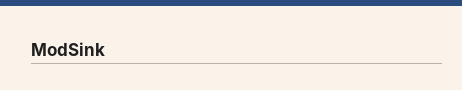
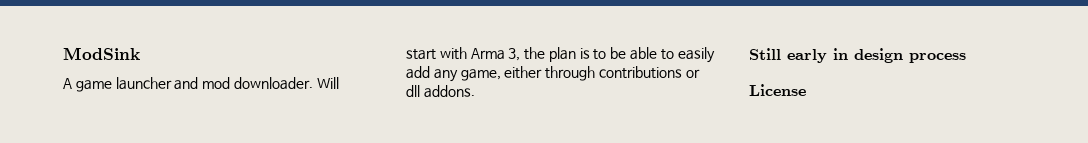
+ A game launcher and mod downloader. Will start with Arma 3, the plan is to be able to easily add any game, either through contributions or dll addons.
+ Still early in design process
+ License

